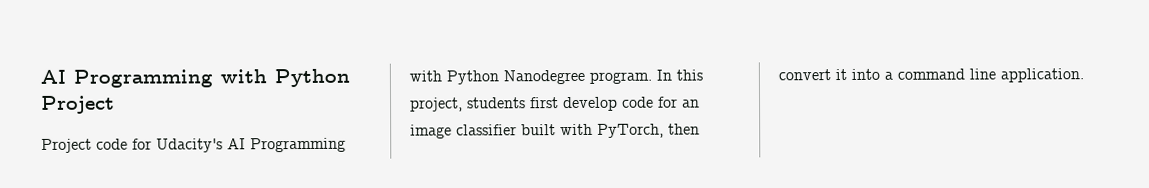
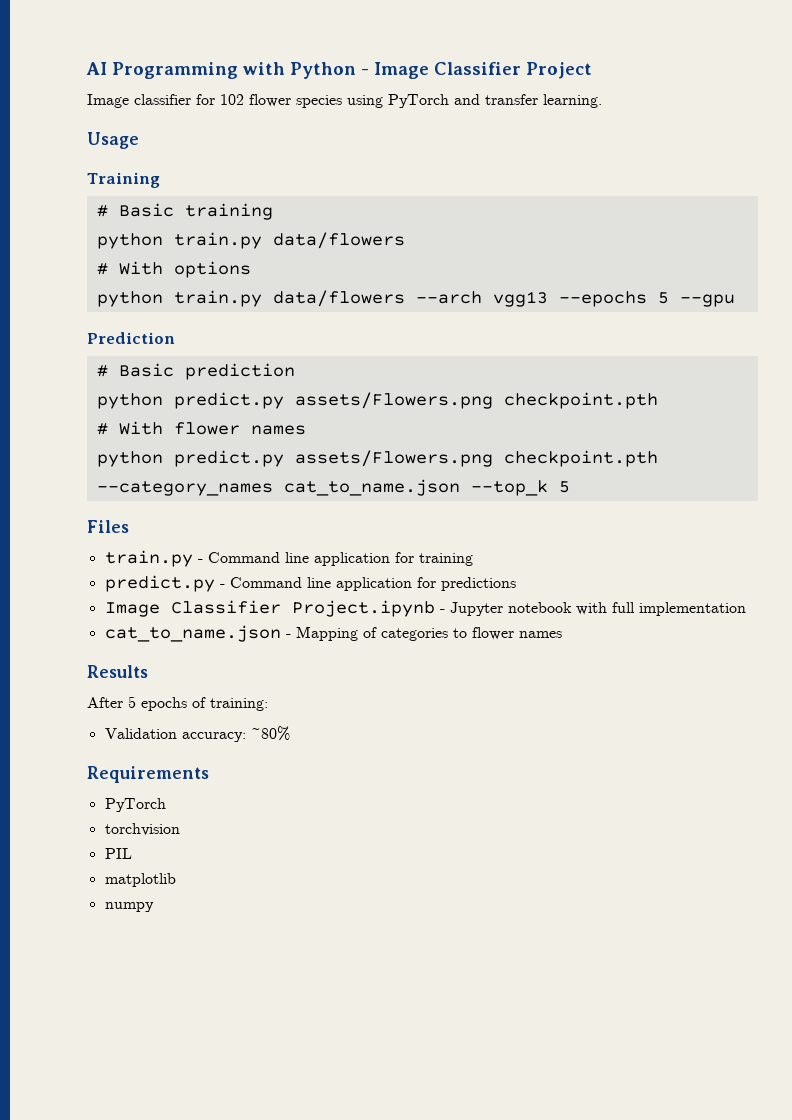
- AI Programming with Python Project
- Project code for Udacity's AI Programming with Python Nanodegree program. In this project, students first develop code for an image classifier built with PyTorch, then convert it into a command line application.
+ AI Programming with Python - Image Classifier Project
+ Image classifier for 102 flower species using PyTorch and transfer learning.
+ Usage
+ Training
+ # Basic training
+ python train.py data/flowers
+ # With options
+ python train.py data/flowers --arch vgg13 --epochs 5 --gpu
+ Prediction
+ # Basic prediction
+ python predict.py assets/Flowers.png checkpoint.pth
+ # With flower names
+ python predict.py assets/Flowers.png checkpoint.pth --category_names cat_to_name.json --top_k 5
+ Files
+ train.py - Command line application for training
+ predict.py - Command line application for predictions
+ Image Classifier Project.ipynb - Jupyter notebook with full implementation
+ cat_to_name.json - Mapping of categories to flower names
+ Results
+ After 5 epochs of training:
+ Validation accuracy: ~80%
+ Requirements
+ PyTorch
+ torchvision
+ PIL
+ matplotlib
+ numpy

